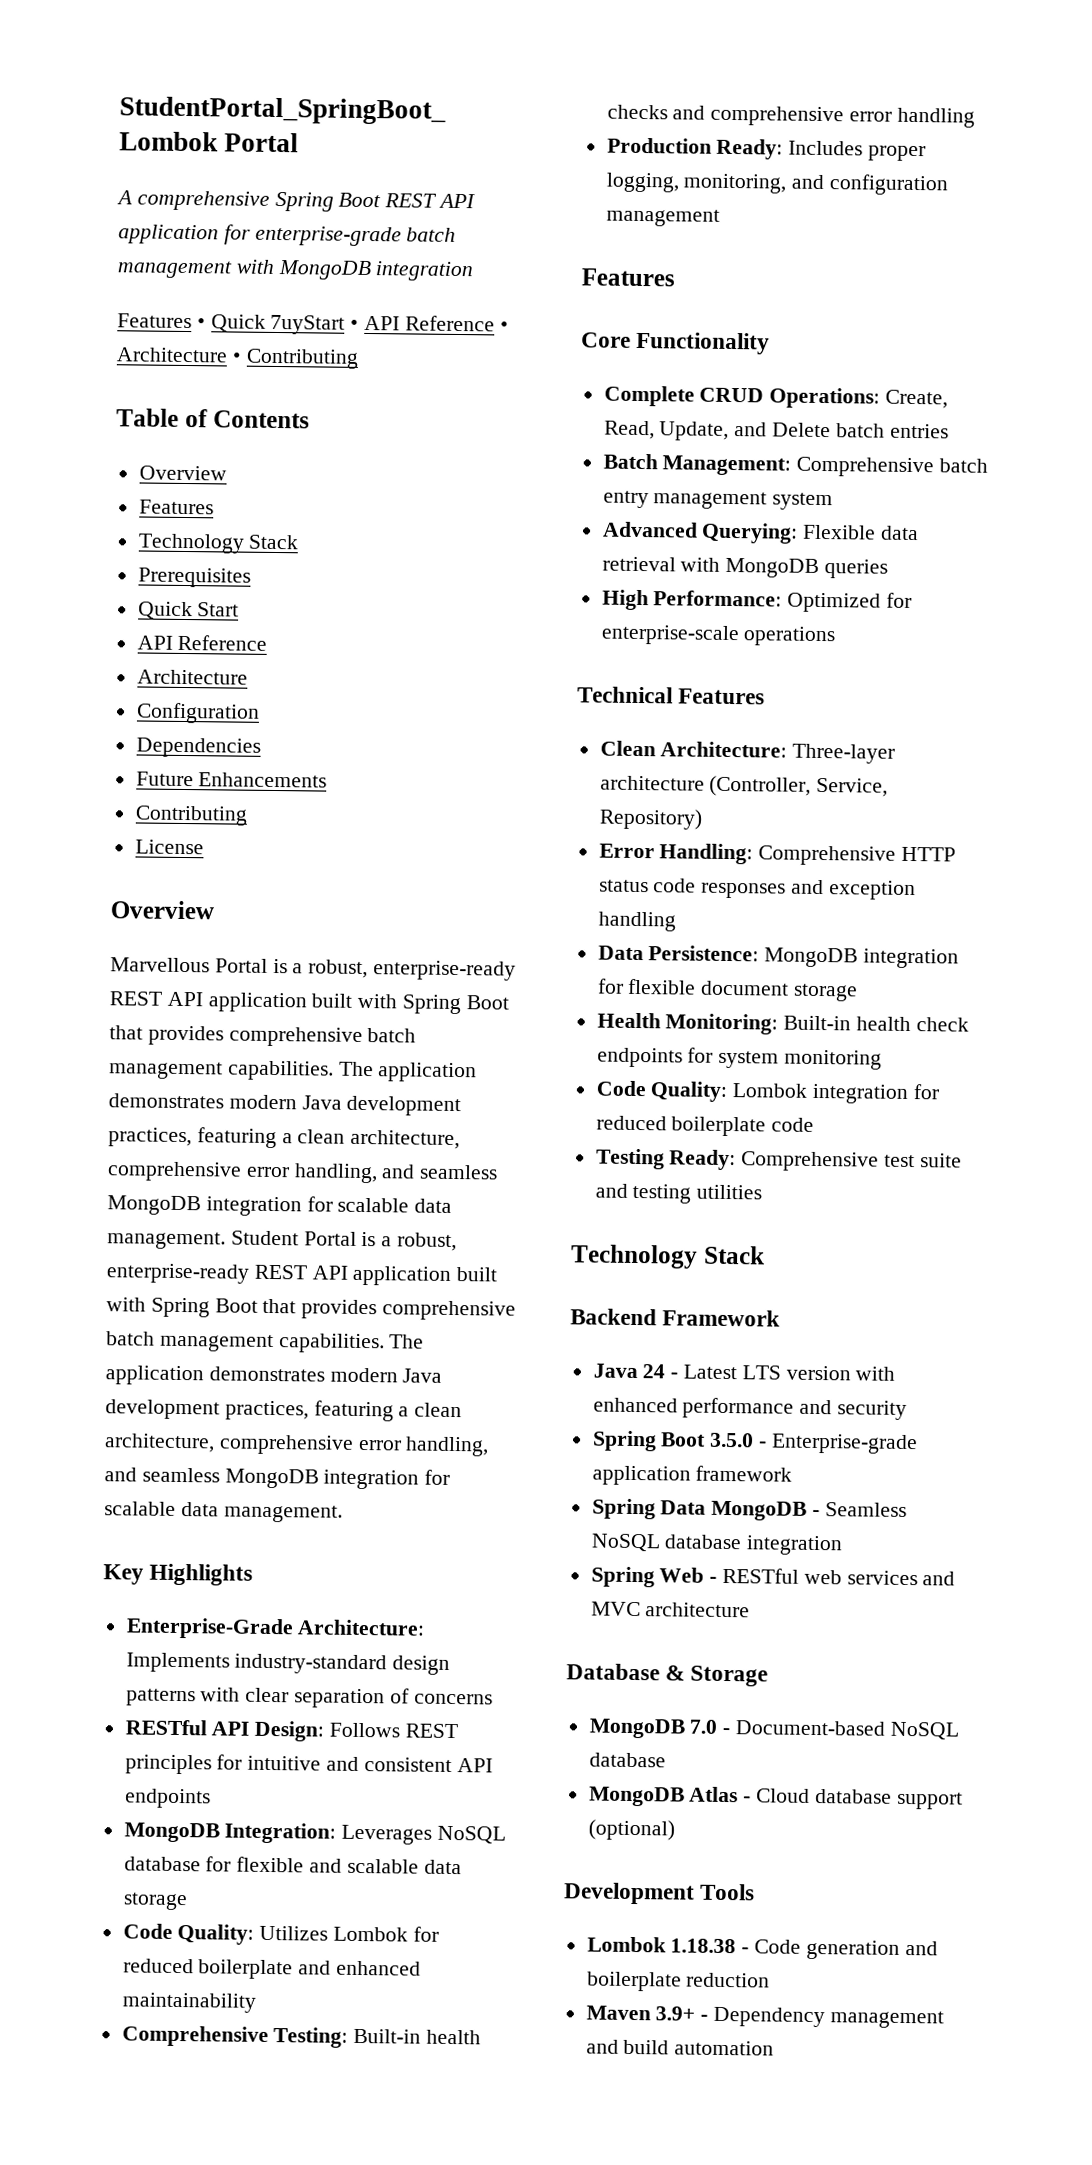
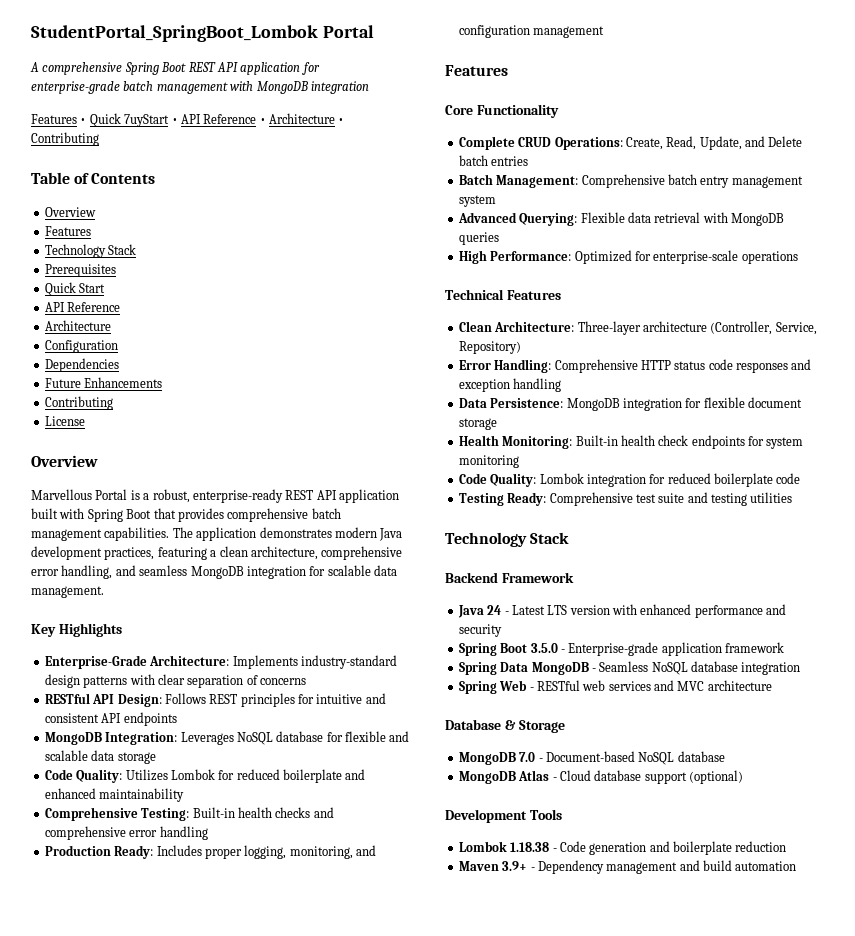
- Student Portal is a robust, enterprise-ready REST API application built with Spring Boot that provides comprehensive batch management capabilities. The application demonstrates modern Java development practices, featuring a clean architecture, comprehensive error handling, and seamless MongoDB integration for scalable data management.

